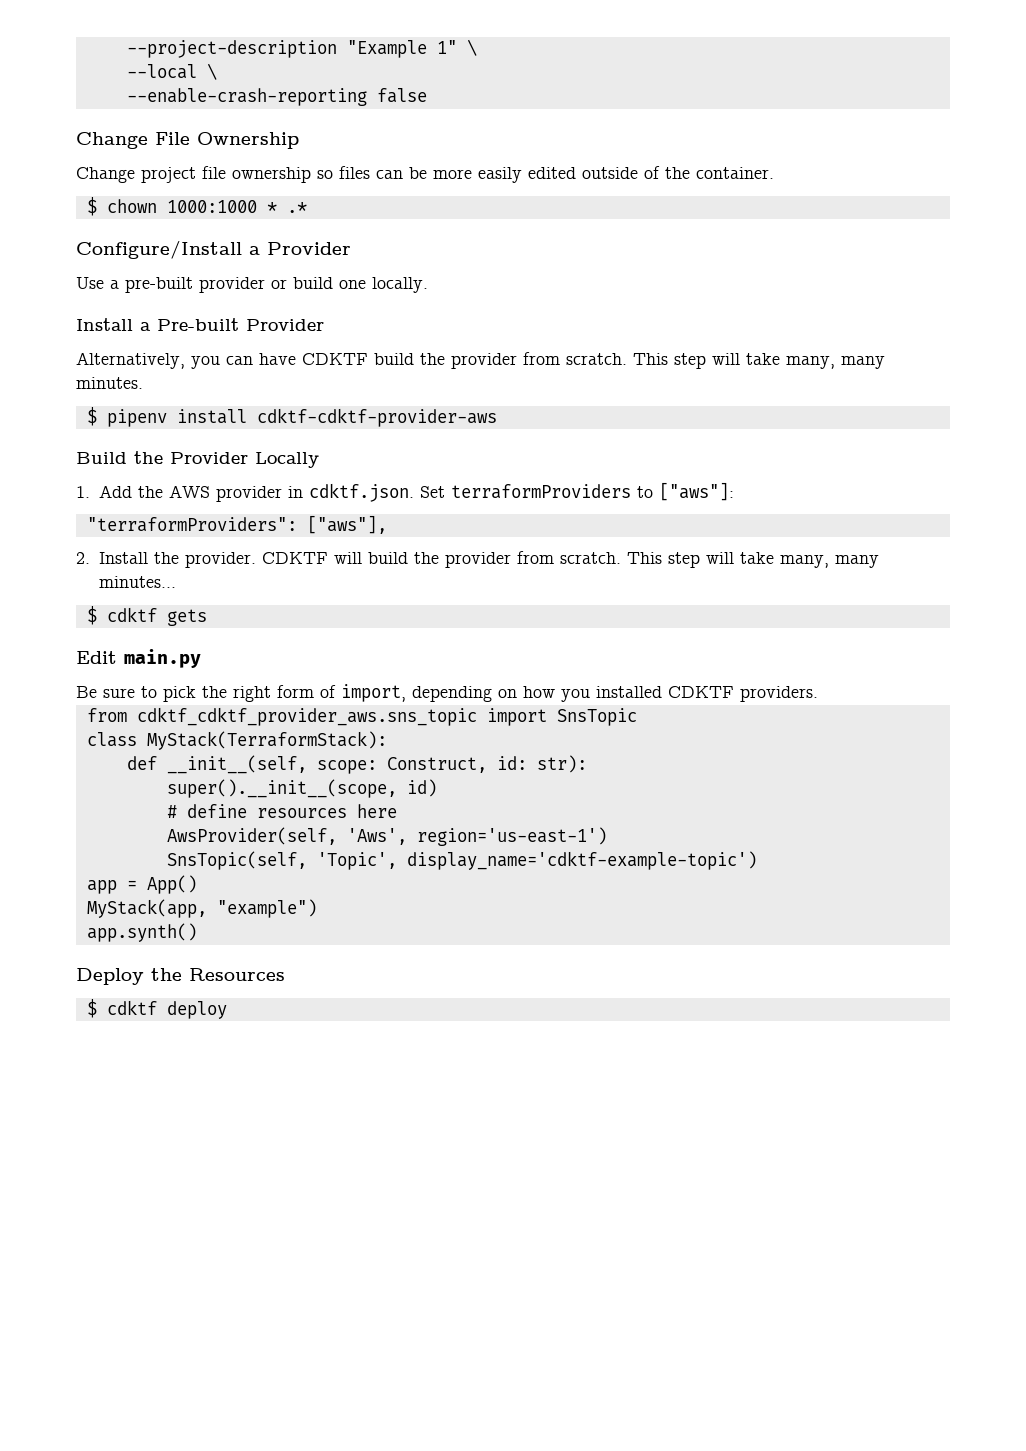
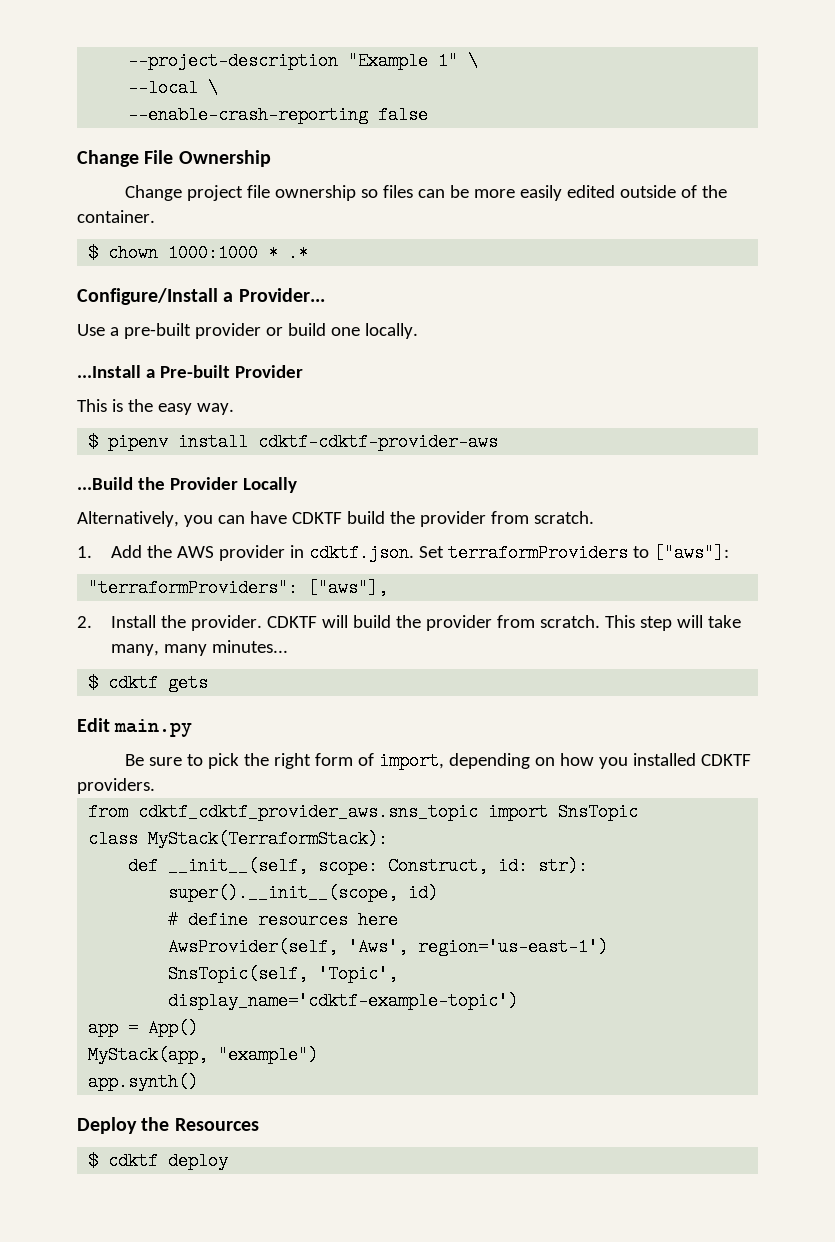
- Configure/Install a Provider
+ Configure/Install a Provider...
- Install a Pre-built Provider
+ ...Install a Pre-built Provider
+ This is the easy way.
+ $ pipenv install cdktf-cdktf-provider-aws
+ ...Build the Provider Locally
- This step will take many, many minutes.
- $ pipenv install cdktf-cdktf-provider-aws
- Build the Provider Locally

